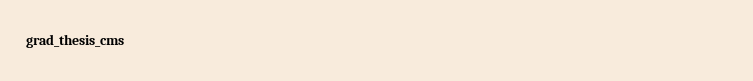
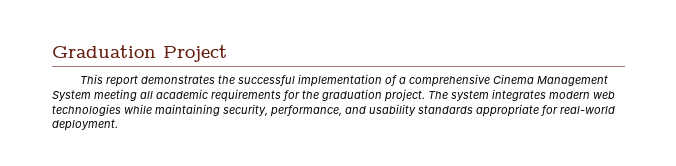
- grad_thesis_cms
+ Graduation Project
+ This report demonstrates the successful implementation of a comprehensive Cinema Management System meeting all academic requirements for the graduation project. The system integrates modern web technologies while maintaining security, performance, and usability standards appropriate for real-world deployment.

